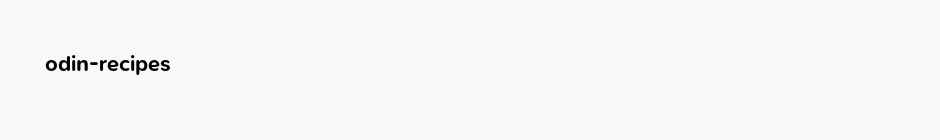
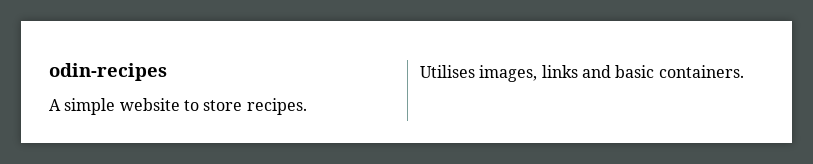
+ A simple website to store recipes.
+ Utilises images, links and basic containers.

